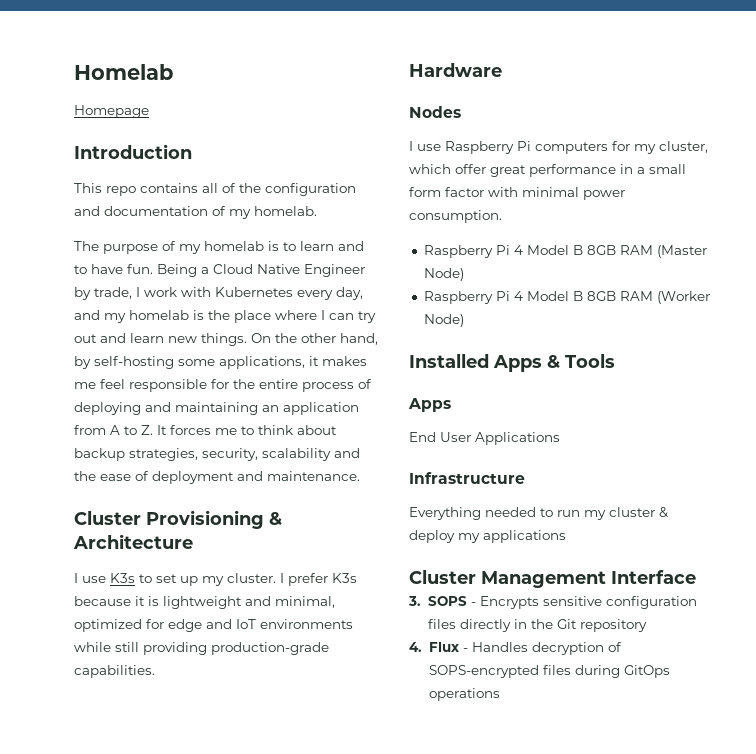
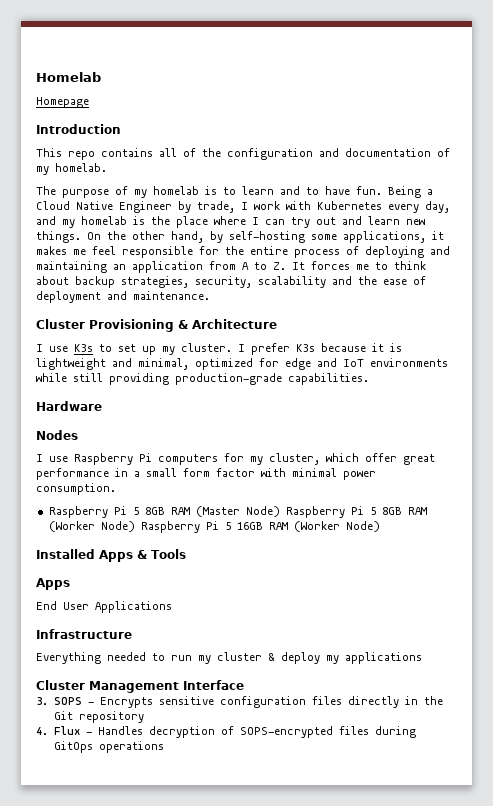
- Raspberry Pi 4 Model B 8GB RAM (Master Node)
- Raspberry Pi 4 Model B 8GB RAM (Worker Node)
+ Raspberry Pi 5 8GB RAM (Master Node) Raspberry Pi 5 8GB RAM (Worker Node) Raspberry Pi 5 16GB RAM (Worker Node)

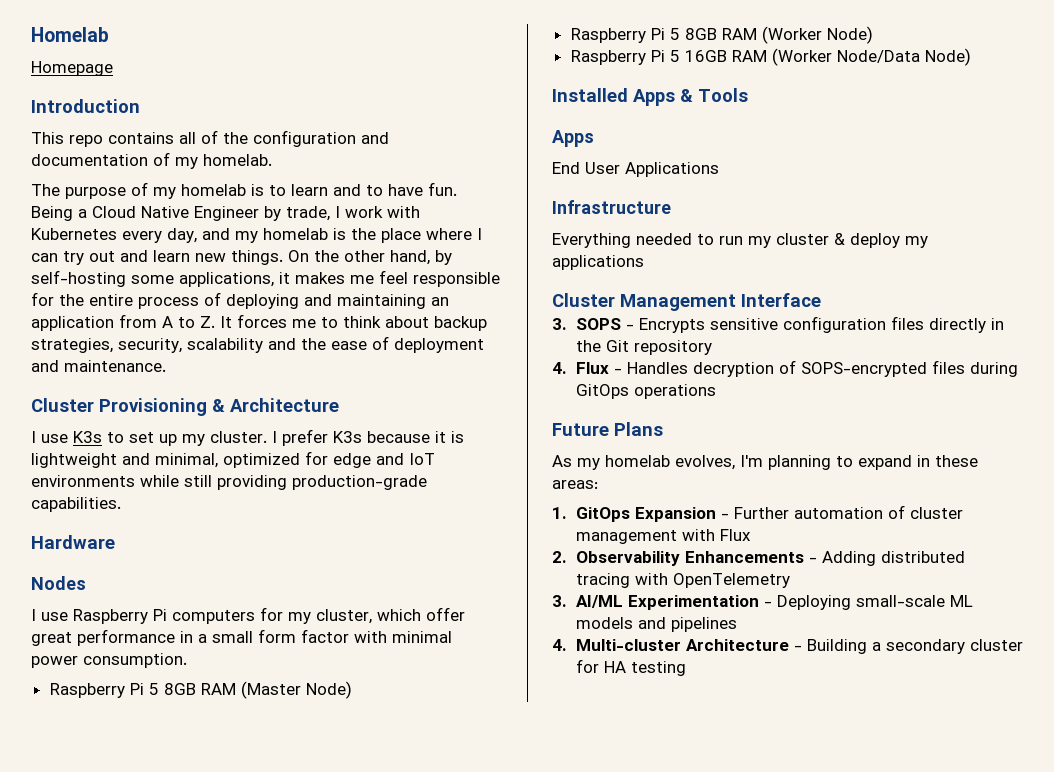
- Raspberry Pi 5 8GB RAM (Master Node) Raspberry Pi 5 8GB RAM (Worker Node) Raspberry Pi 5 16GB RAM (Worker Node)
+ Raspberry Pi 5 8GB RAM (Master Node)
+ Raspberry Pi 5 8GB RAM (Worker Node)
+ Raspberry Pi 5 16GB RAM (Worker Node/Data Node)
+ Future Plans
+ As my homelab evolves, I'm planning to expand in these areas:
+ 1. GitOps Expansion - Further automation of cluster management with Flux
+ 2. Observability Enhancements - Adding distributed tracing with OpenTelemetry
+ 3. AI/ML Experimentation - Deploying small-scale ML models and pipelines
+ 4. Multi-cluster Architecture - Building a secondary cluster for HA testing

